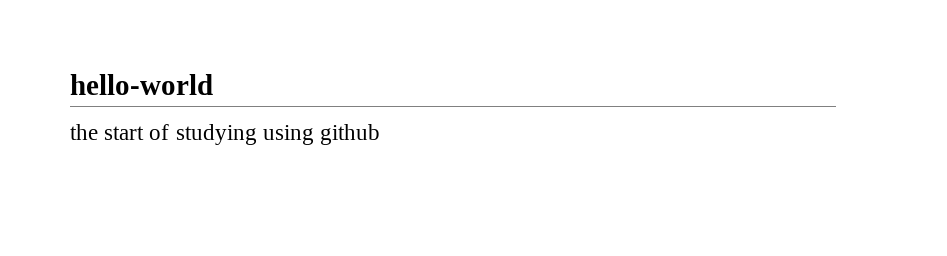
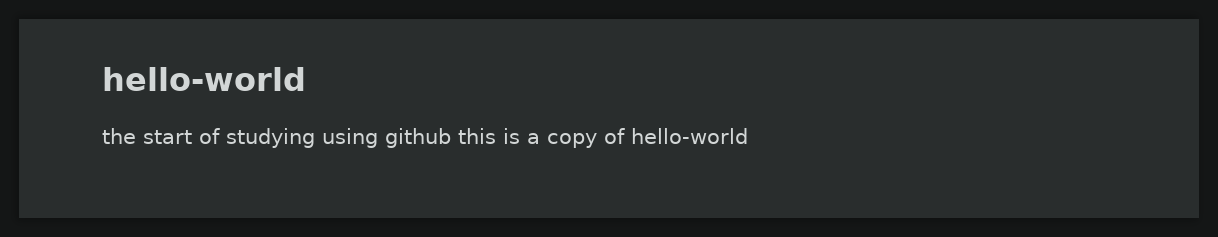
- the start of studying using github
+ the start of studying using github this is a copy of hello-world

